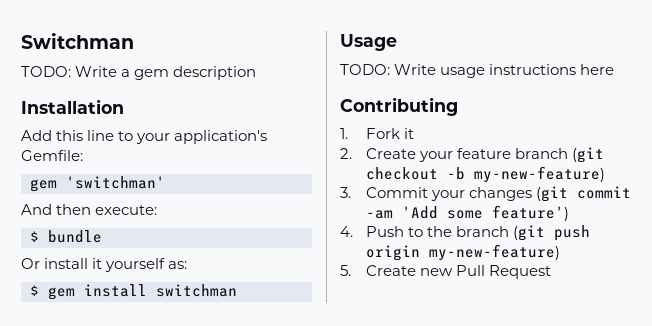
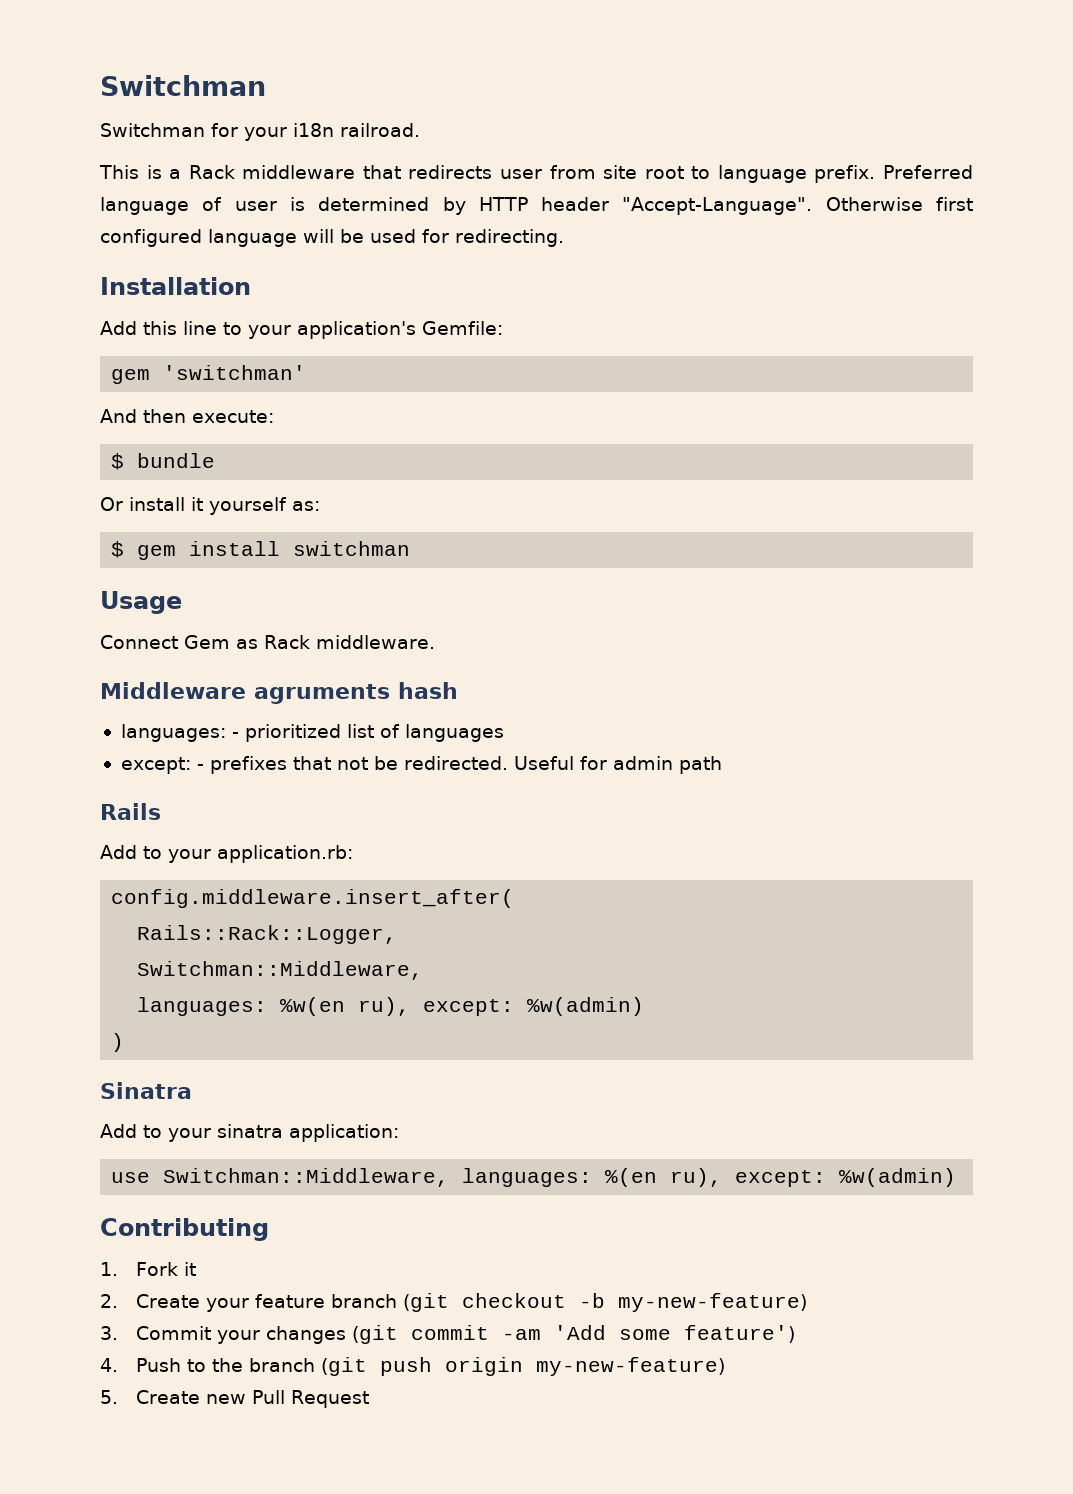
- TODO: Write a gem description
+ Switchman for your i18n railroad.
+ This is a Rack middleware that redirects user from site root to language prefix. Preferred language of user is determined by HTTP header "Accept-Language". Otherwise first configured language will be used for redirecting.
- TODO: Write usage instructions here
+ Connect Gem as Rack middleware.
+ Middleware agruments hash
+ languages: - prioritized list of languages
+ except: - prefixes that not be redirected. Useful for admin path
+ Rails
+ Add to your application.rb:
+ config.middleware.insert_after(
+ Rails::Rack::Logger,
+ Switchman::Middleware,
+ languages: %w(en ru), except: %w(admin)
+ )
+ Sinatra
+ Add to your sinatra application:
+ use Switchman::Middleware, languages: %(en ru), except: %w(admin)

